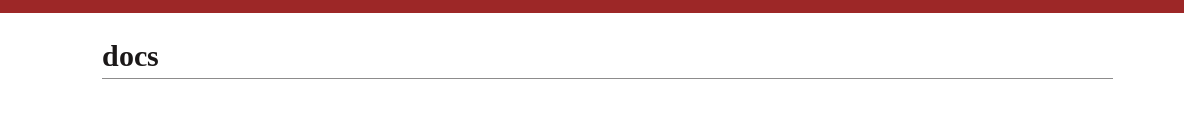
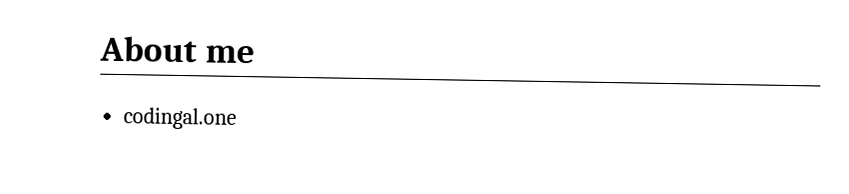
- docs
+ About me
+ codingal.one

